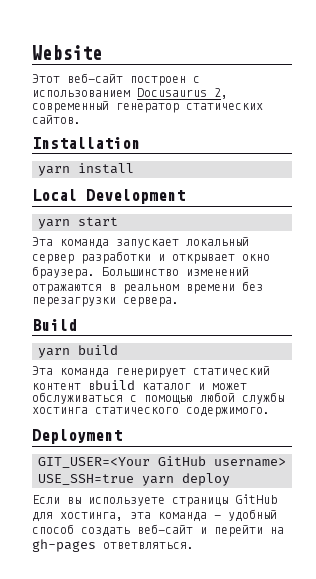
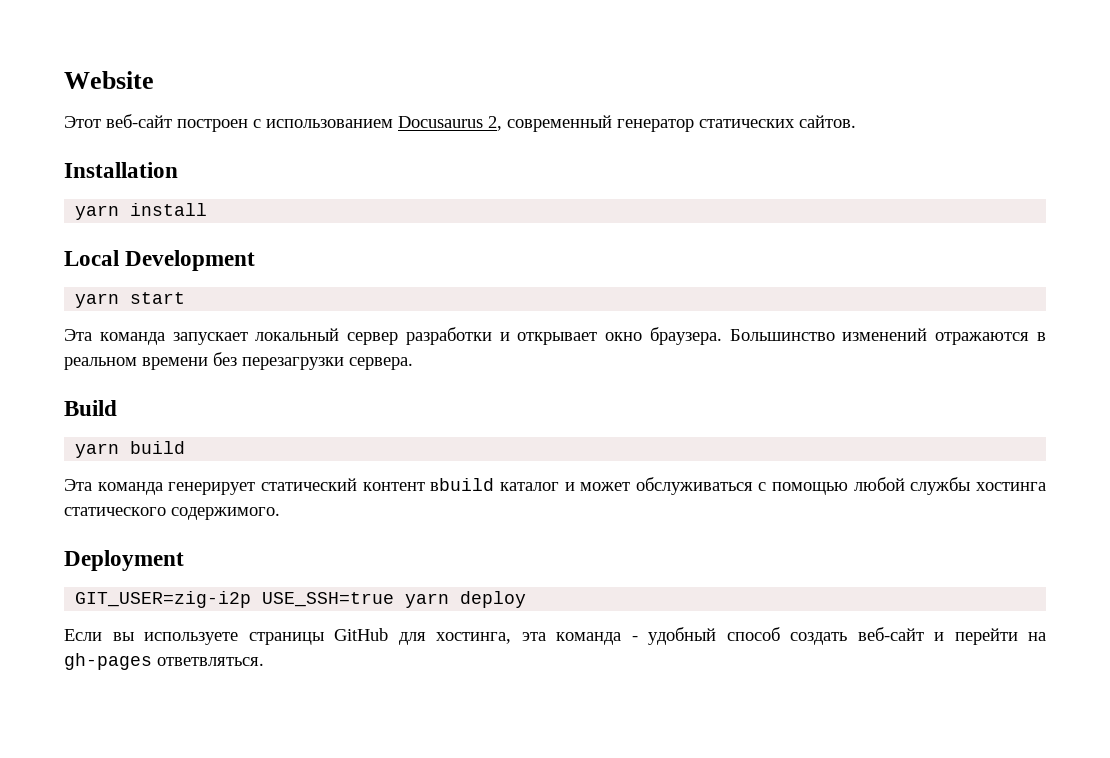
- GIT_USER=<Your GitHub username> USE_SSH=true yarn deploy
+ GIT_USER=zig-i2p USE_SSH=true yarn deploy

